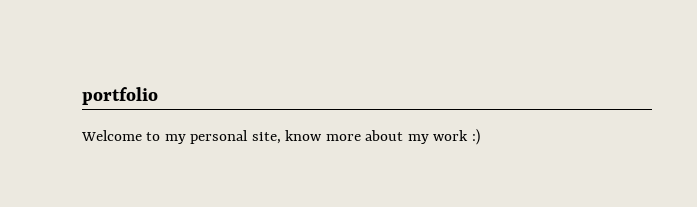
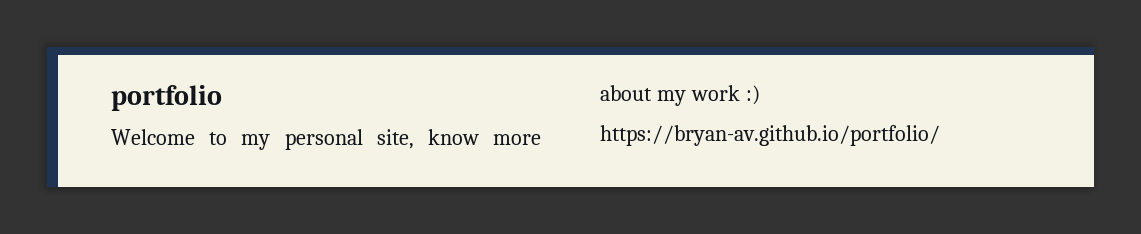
+ https://bryan-av.github.io/portfolio/

